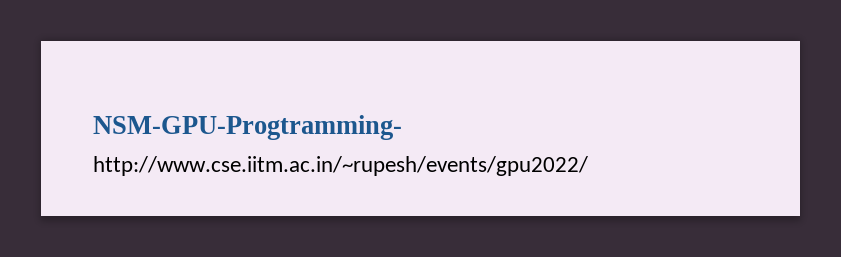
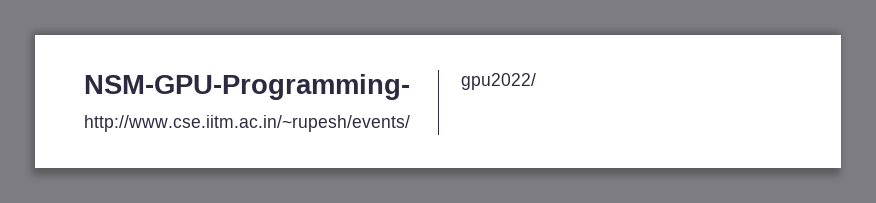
- NSM-GPU-Progtramming-
+ NSM-GPU-Programming-

